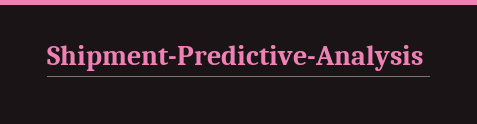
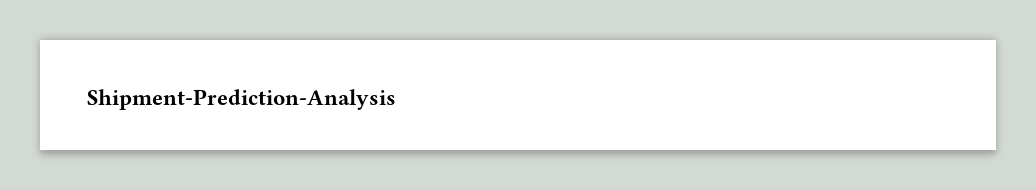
- Shipment-Predictive-Analysis
+ Shipment-Prediction-Analysis

